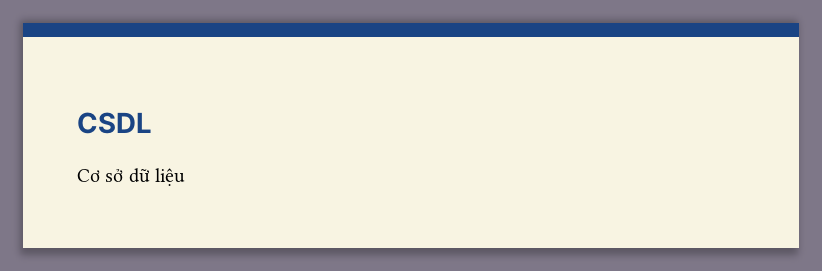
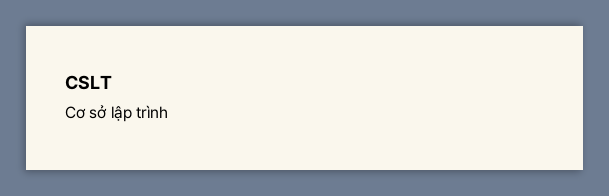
- CSDL
+ CSLT
- Cơ sở dữ liệu
+ Cơ sở lập trình

